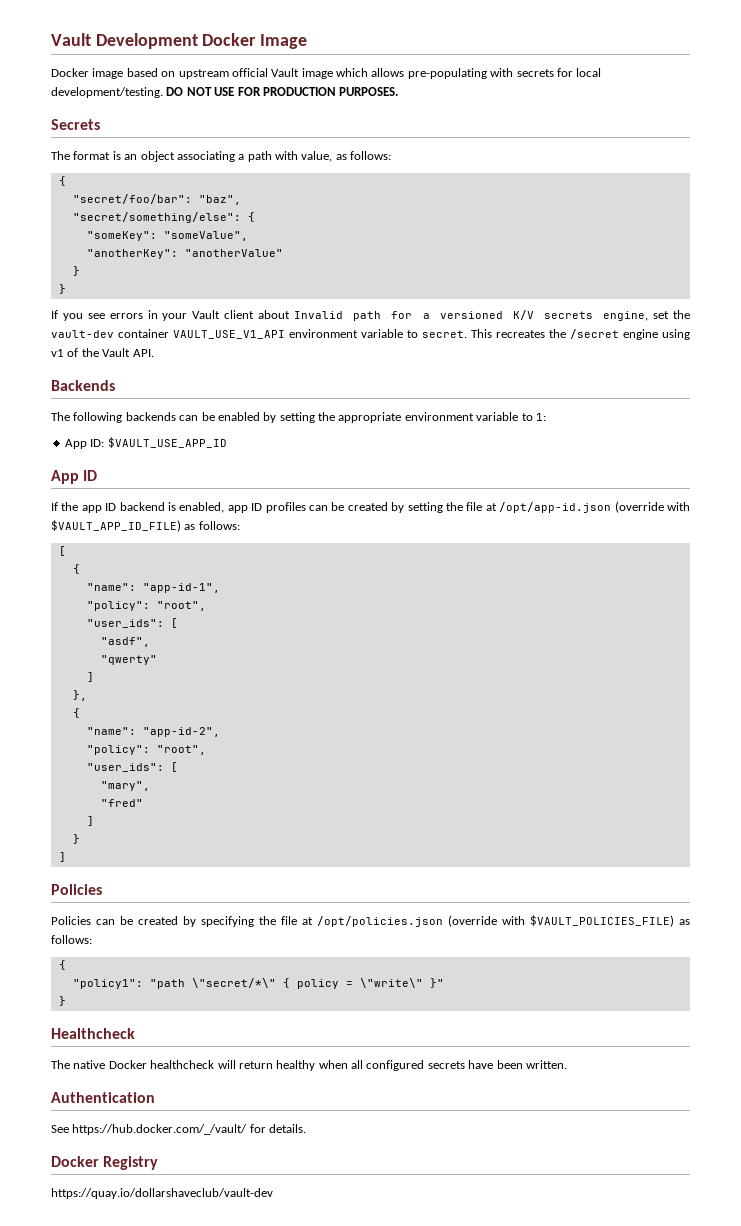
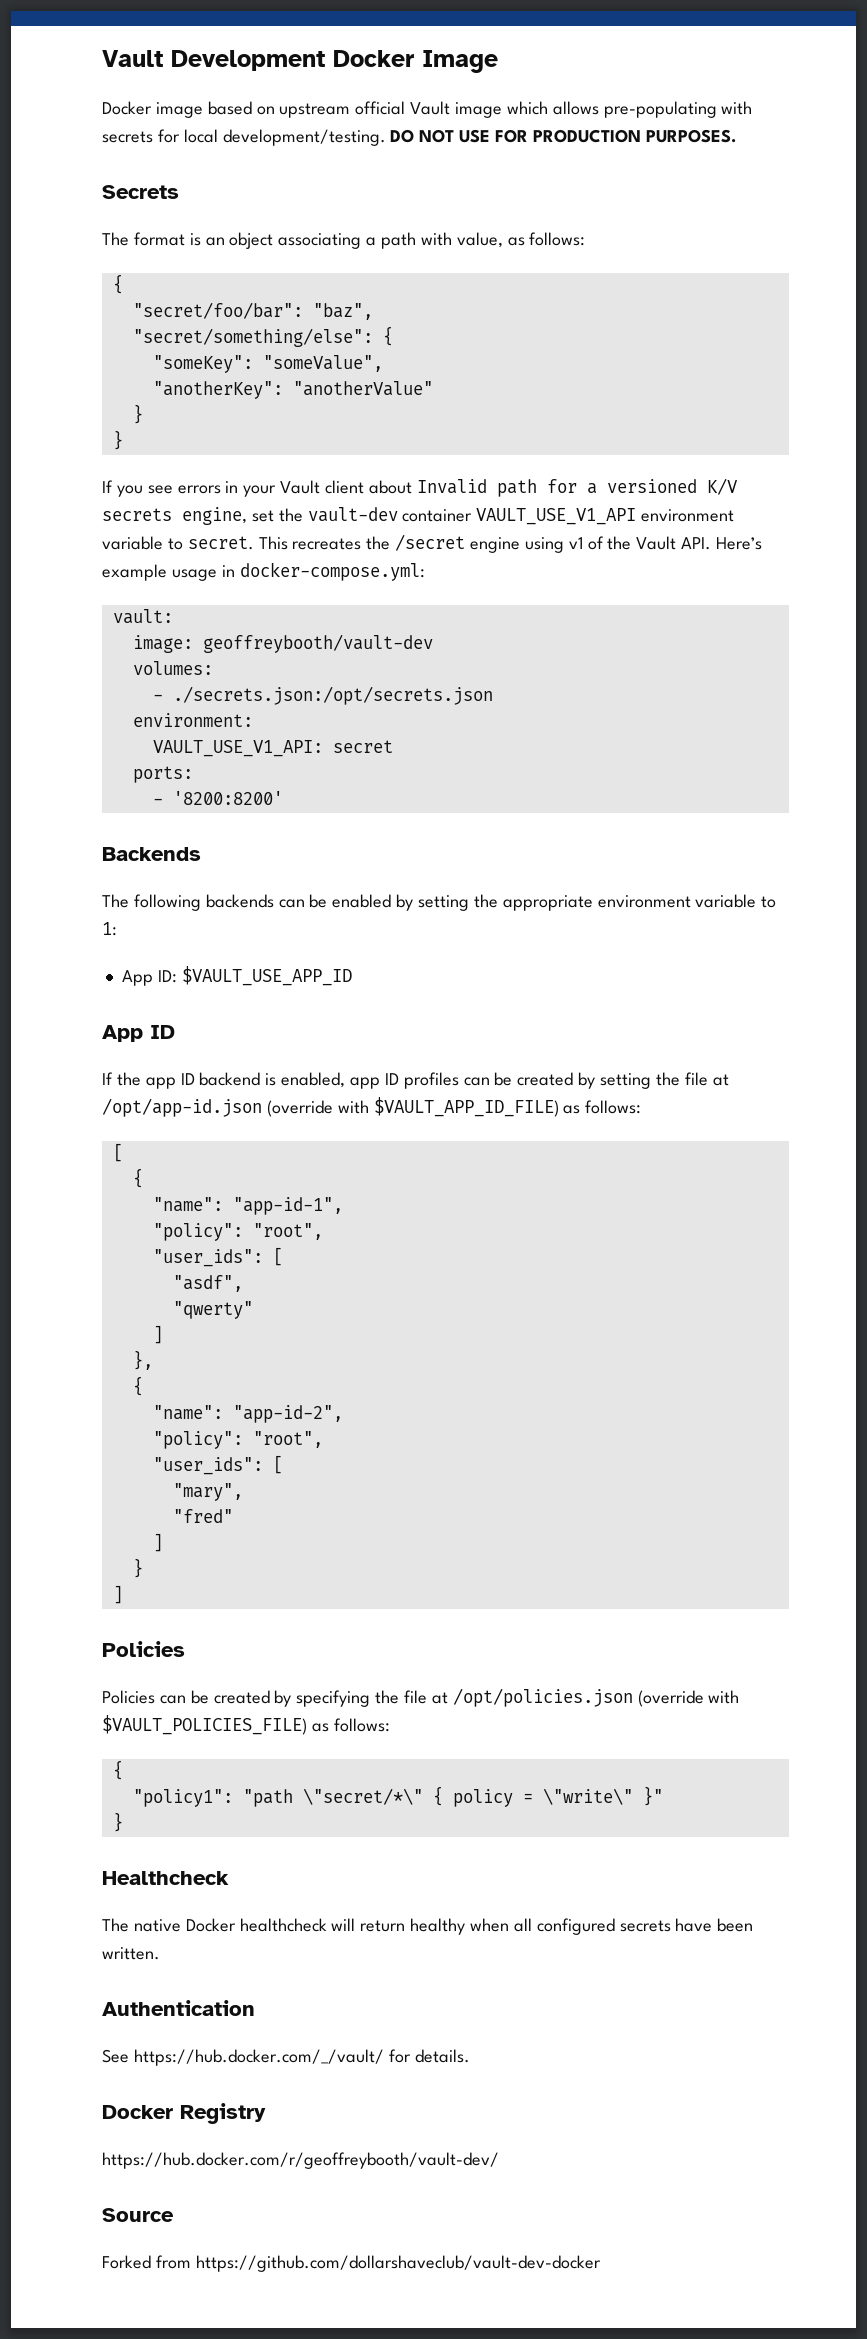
- This recreates the /secret engine using v1 of the Vault API.
+ This recreates the /secret engine using v1 of the Vault API. Here’s example usage in docker-compose.yml:
+ vault:
+ image: geoffreybooth/vault-dev
+ volumes:
+ - ./secrets.json:/opt/secrets.json
+ environment:
+ VAULT_USE_V1_API: secret
+ ports:
+ - '8200:8200'
- https://quay.io/dollarshaveclub/vault-dev
+ https://hub.docker.com/r/geoffreybooth/vault-dev/
+ Source
+ Forked from https://github.com/dollarshaveclub/vault-dev-docker

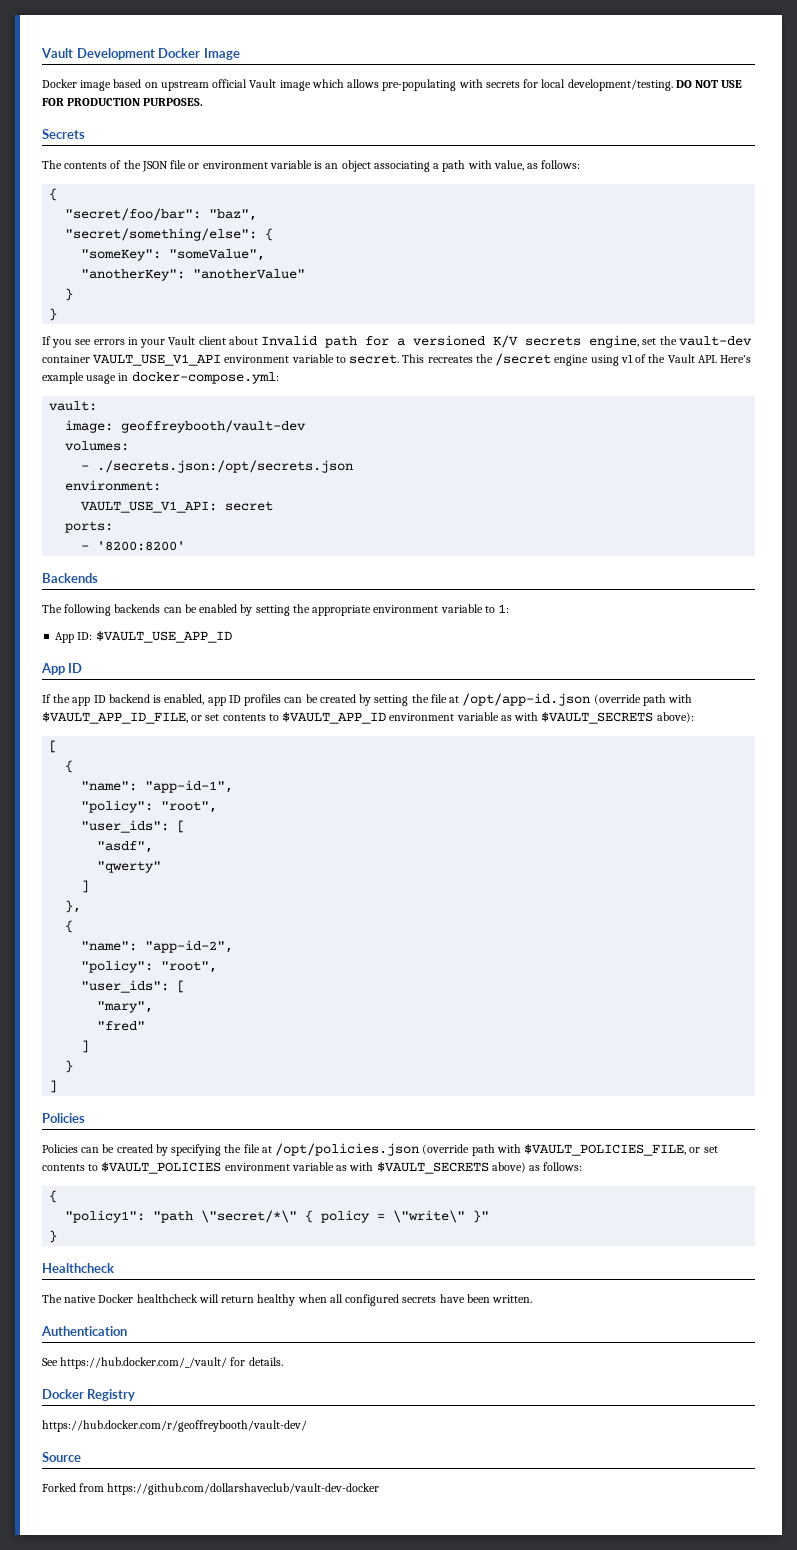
- The format is an object associating a path with value, as follows:
+ The contents of the JSON file or environment variable is an object associating a path with value, as follows:
- If the app ID backend is enabled, app ID profiles can be created by setting the file at /opt/app-id.json (override with $VAULT_APP_ID_FILE) as follows:
+ If the app ID backend is enabled, app ID profiles can be created by setting the file at /opt/app-id.json (override path with $VAULT_APP_ID_FILE, or set contents to $VAULT_APP_ID environment variable as with $VAULT_SECRETS above):
- Policies can be created by specifying the file at /opt/policies.json (override with $VAULT_POLICIES_FILE) as follows:
+ Policies can be created by specifying the file at /opt/policies.json (override path with $VAULT_POLICIES_FILE, or set contents to $VAULT_POLICIES environment variable as with $VAULT_SECRETS above) as follows:

